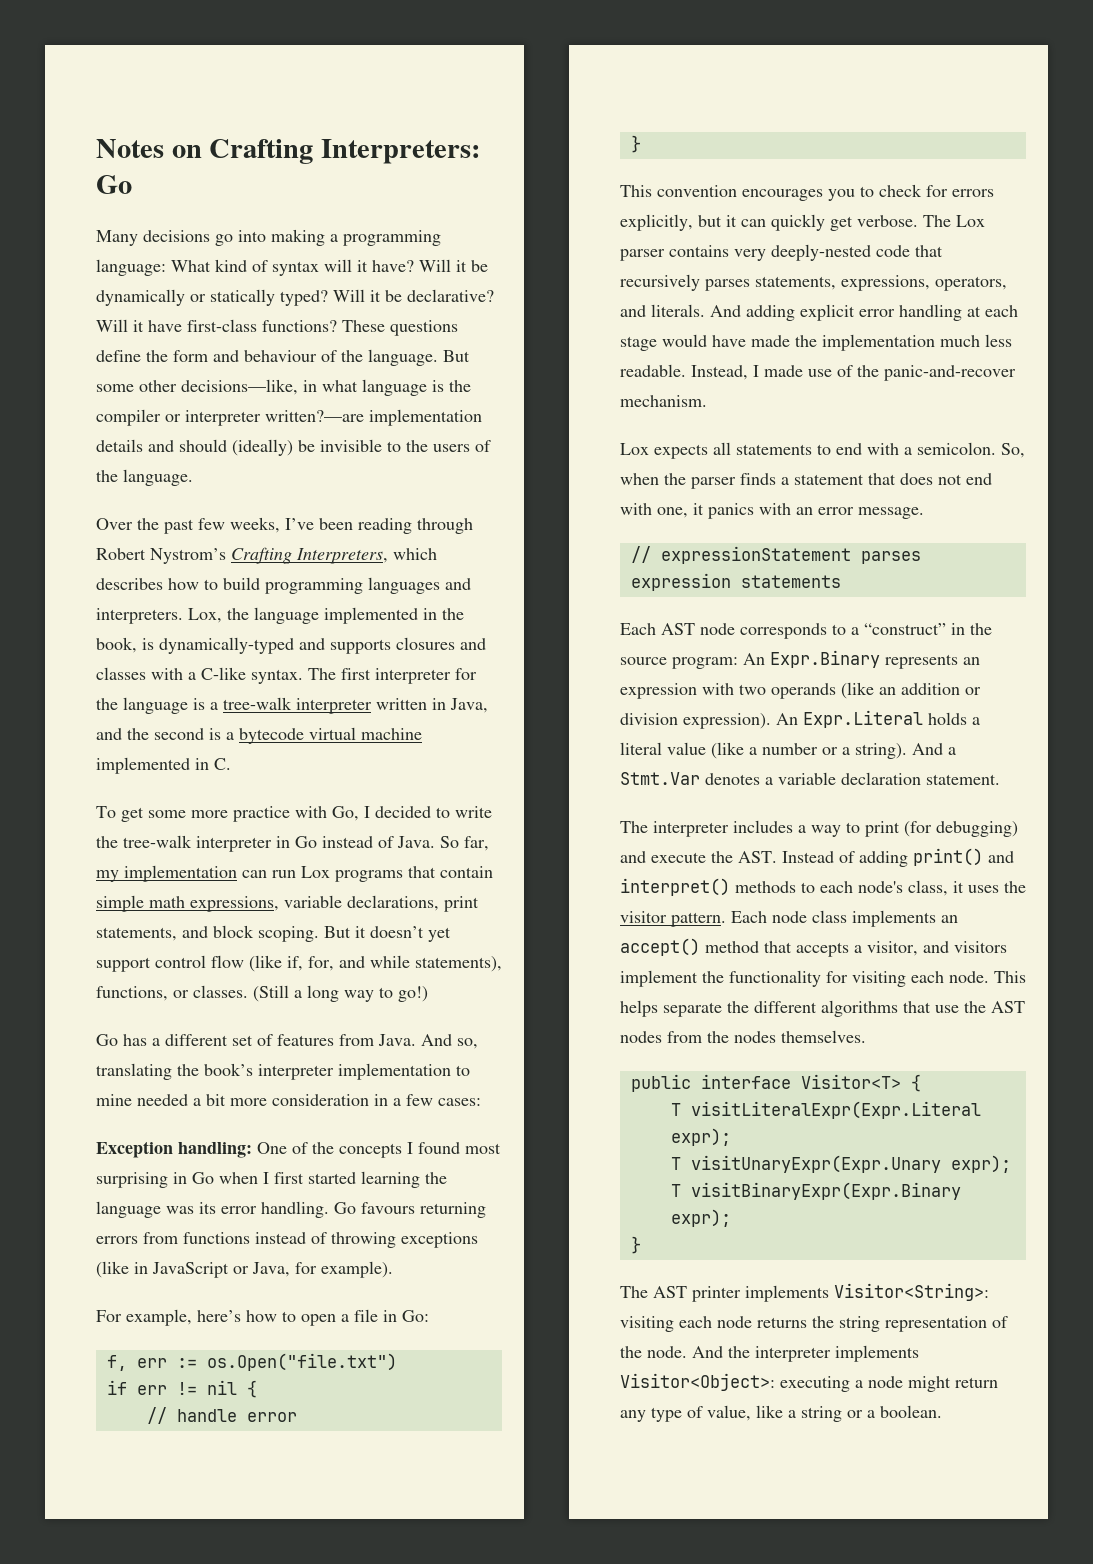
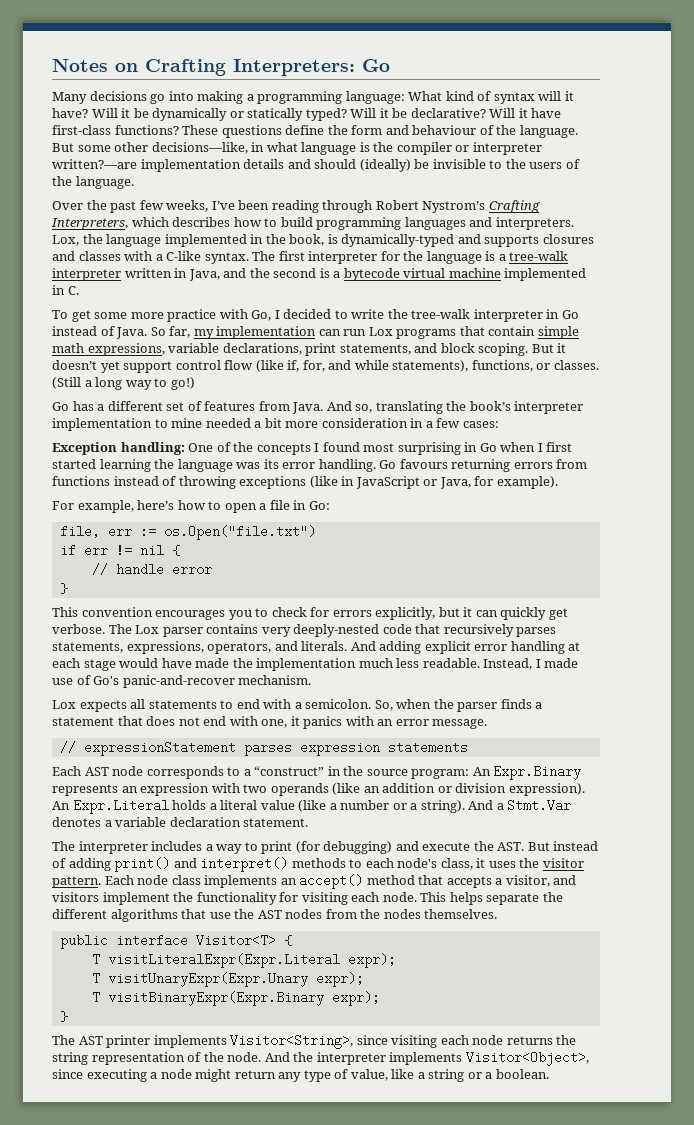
- f, err := os.Open("file.txt")
+ file, err := os.Open("file.txt")
- Instead, I made use of the panic-and-recover mechanism.
+ Instead, I made use of Go's panic-and-recover mechanism.
- The interpreter includes a way to print (for debugging) and execute the AST. Instead of adding print() and interpret() methods to each node's class, it uses the visitor pattern.
+ The interpreter includes a way to print (for debugging) and execute the AST. But instead of adding print() and interpret() methods to each node's class, it uses the visitor pattern.
- The AST printer implements Visitor<String>: visiting each node returns the string representation of the node.
+ The AST printer implements Visitor<String>, since visiting each node returns the string representation of the node.
- And the interpreter implements Visitor<Object>: executing a node might return any type of value, like a string or a boolean.
+ And the interpreter implements Visitor<Object>, since executing a node might return any type of value, like a string or a boolean.

